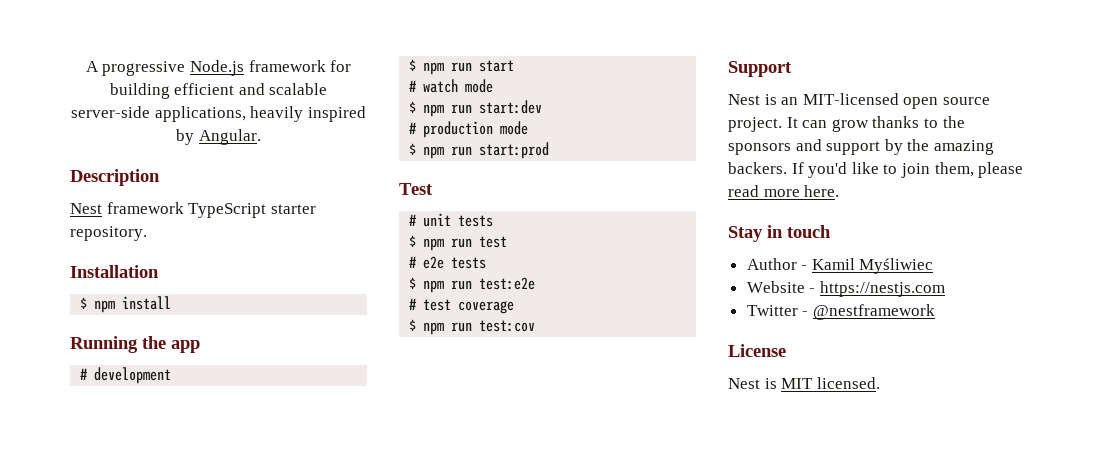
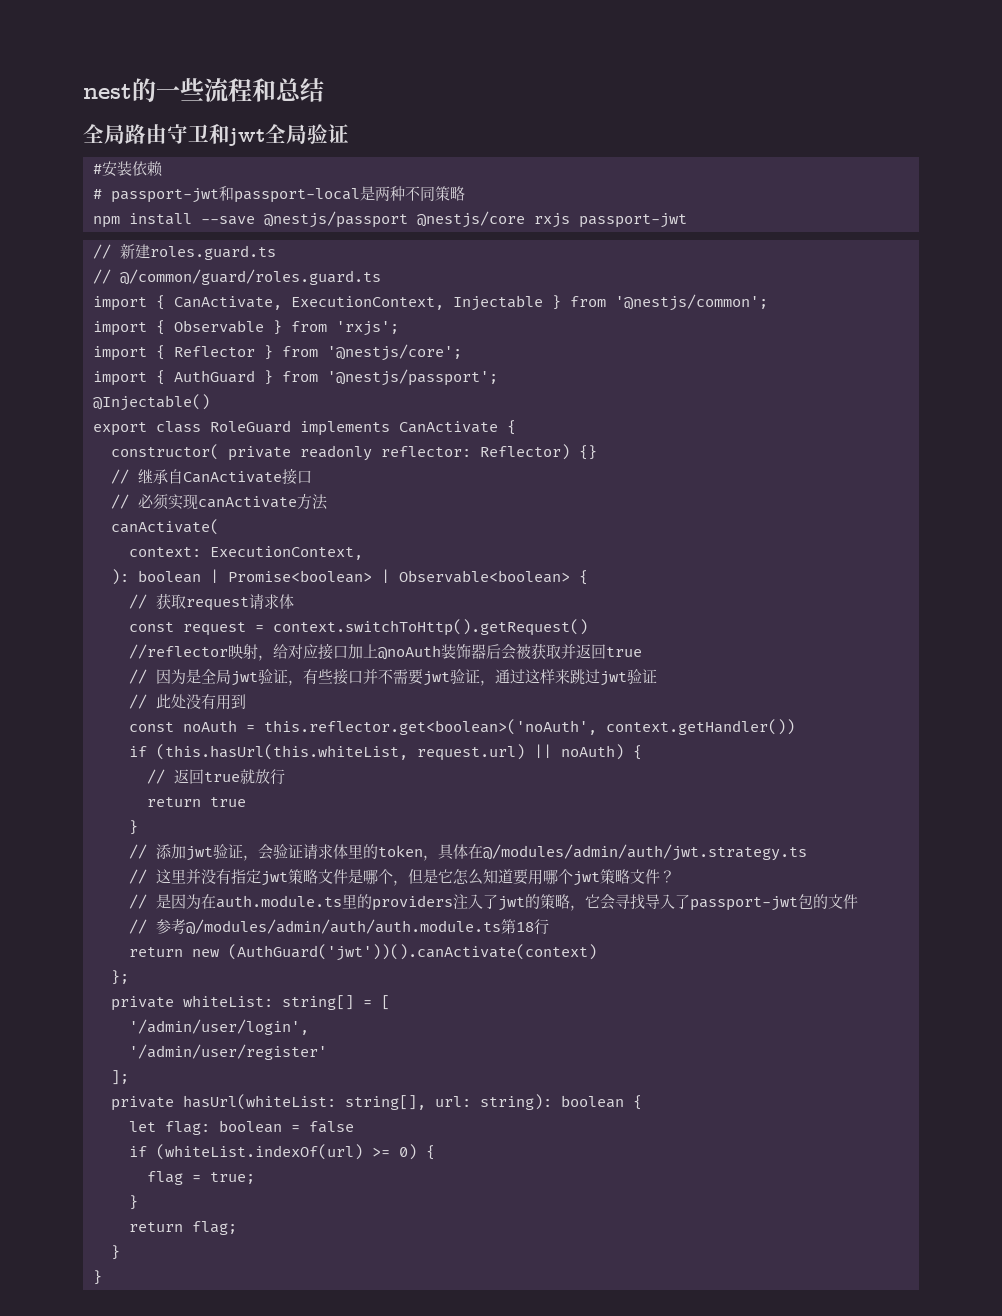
- A progressive Node.js framework for building efficient and scalable server-side applications, heavily inspired by Angular.
- Description
- Nest framework TypeScript starter repository.
- Installation
- $ npm install
- Running the app
- # development
- $ npm run start
- # watch mode
- $ npm run start:dev
- # production mode
- $ npm run start:prod
- Test
- # unit tests
- $ npm run test
- # e2e tests
- $ npm run test:e2e
- # test coverage
- $ npm run test:cov
- Support
- Nest is an MIT-licensed open source project. It can grow thanks to the sponsors and support by the amazing backers. If you'd like to join them, please read more here.
- Stay in touch
- Author - Kamil Myśliwiec
- Website - https://nestjs.com
- Twitter - @nestframework
- License
- Nest is MIT licensed.
+ nest的一些流程和总结
+ 全局路由守卫和jwt全局验证
+ #安装依赖
+ # passport-jwt和passport-local是两种不同策略
+ npm install --save @nestjs/passport @nestjs/core rxjs passport-jwt
+ // 新建roles.guard.ts
+ // @/common/guard/roles.guard.ts
+ import { CanActivate, ExecutionContext, Injectable } from '@nestjs/common';
+ import { Observable } from 'rxjs';
+ import { Reflector } from '@nestjs/core';
+ import { AuthGuard } from '@nestjs/passport';
+ @Injectable()
+ export class RoleGuard implements CanActivate {
+ constructor( private readonly reflector: Reflector) {}
+ // 继承自CanActivate接口
+ // 必须实现canActivate方法
+ canActivate(
+ context: ExecutionContext,
+ ): boolean | Promise<boolean> | Observable<boolean> {
+ // 获取request请求体
+ const request = context.switchToHttp().getRequest()
+ //reflector映射，给对应接口加上@noAuth装饰器后会被获取并返回true
+ // 因为是全局jwt验证，有些接口并不需要jwt验证，通过这样来跳过jwt验证
+ // 此处没有用到
+ const noAuth = this.reflector.get<boolean>('noAuth', context.getHandler())
+ if (this.hasUrl(this.whiteList, request.url) || noAuth) {
+ // 返回true就放行
+ return true
+ }
+ // 添加jwt验证，会验证请求体里的token，具体在@/modules/admin/auth/jwt.strategy.ts
+ // 这里并没有指定jwt策略文件是哪个，但是它怎么知道要用哪个jwt策略文件？
+ // 是因为在auth.module.ts里的providers注入了jwt的策略，它会寻找导入了passport-jwt包的文件
+ // 参考@/modules/admin/auth/auth.module.ts第18行
+ return new (AuthGuard('jwt'))().canActivate(context)
+ };
+ private whiteList: string[] = [
+ '/admin/user/login',
+ '/admin/user/register'
+ ];
+ private hasUrl(whiteList: string[], url: string): boolean {
+ let flag: boolean = false
+ if (whiteList.indexOf(url) >= 0) {
+ flag = true;
+ }
+ return flag;
+ }
+ }

